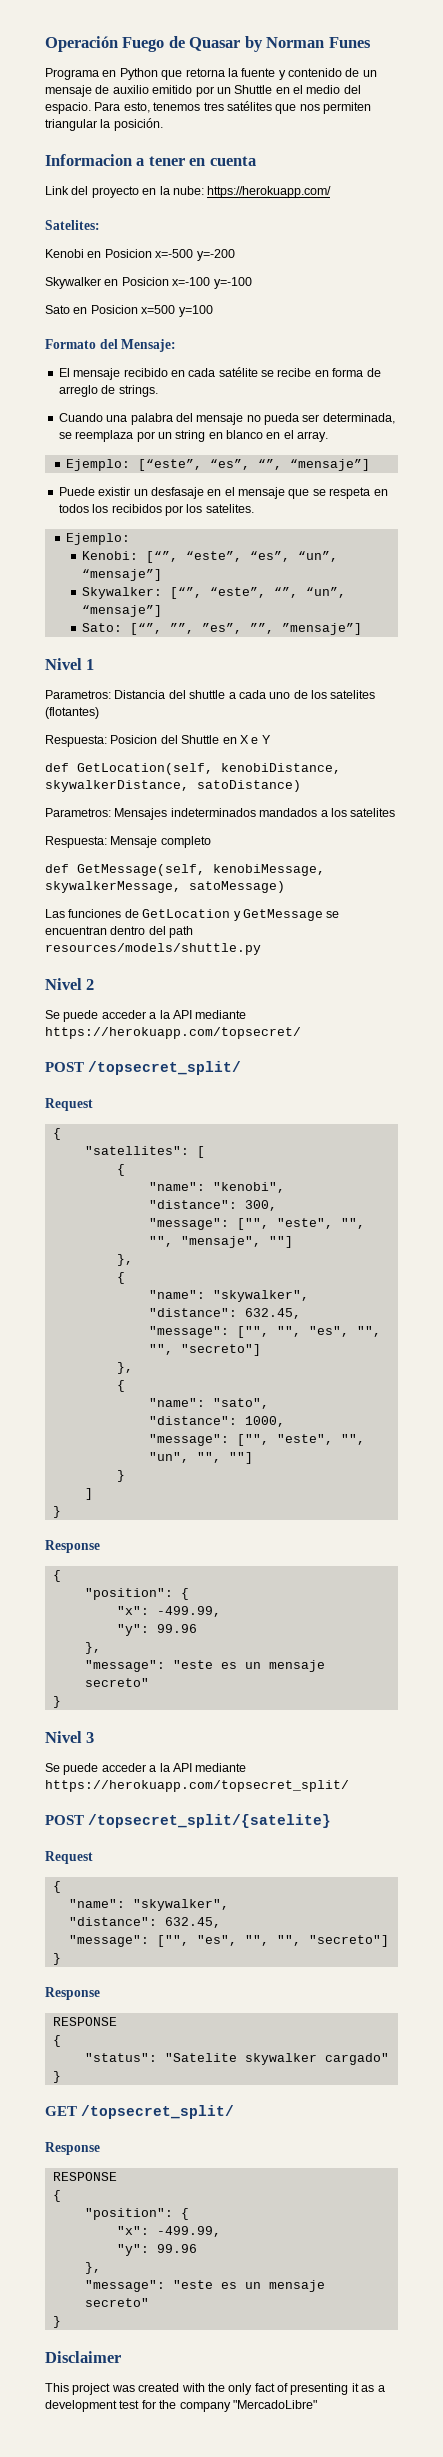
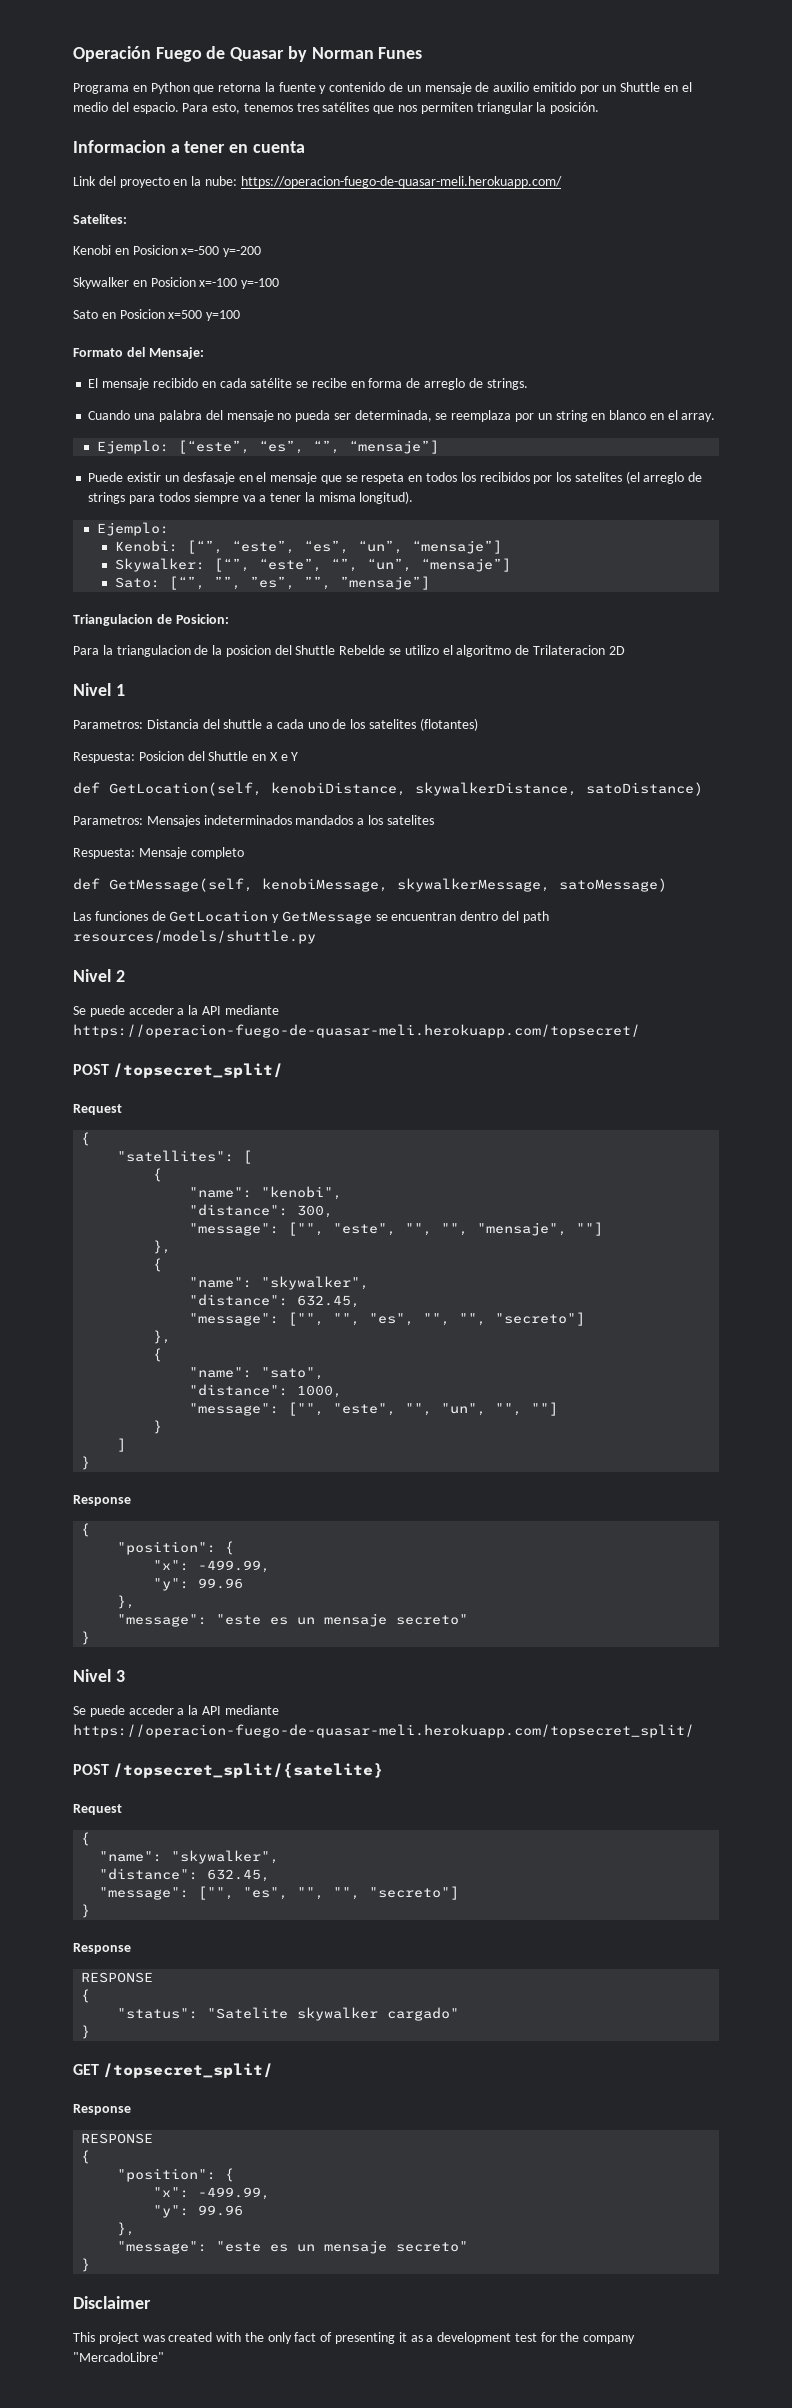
- Link del proyecto en la nube: https://herokuapp.com/
+ Link del proyecto en la nube: https://operacion-fuego-de-quasar-meli.herokuapp.com/
- Puede existir un desfasaje en el mensaje que se respeta en todos los recibidos por los satelites.
+ Puede existir un desfasaje en el mensaje que se respeta en todos los recibidos por los satelites (el arreglo de strings para todos siempre va a tener la misma longitud).
+ Triangulacion de Posicion:
+ Para la triangulacion de la posicion del Shuttle Rebelde se utilizo el algoritmo de Trilateracion 2D
- Se puede acceder a la API mediante https://herokuapp.com/topsecret/
+ Se puede acceder a la API mediante https://operacion-fuego-de-quasar-meli.herokuapp.com/topsecret/
- Se puede acceder a la API mediante https://herokuapp.com/topsecret_split/
+ Se puede acceder a la API mediante https://operacion-fuego-de-quasar-meli.herokuapp.com/topsecret_split/

